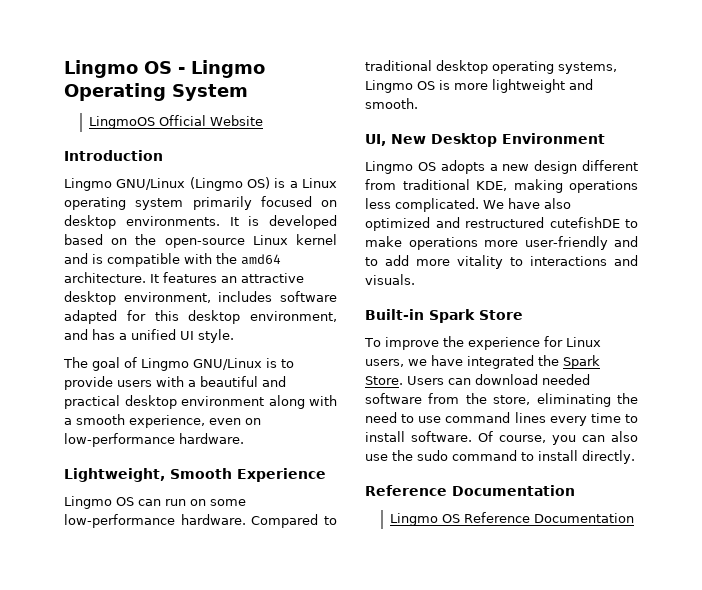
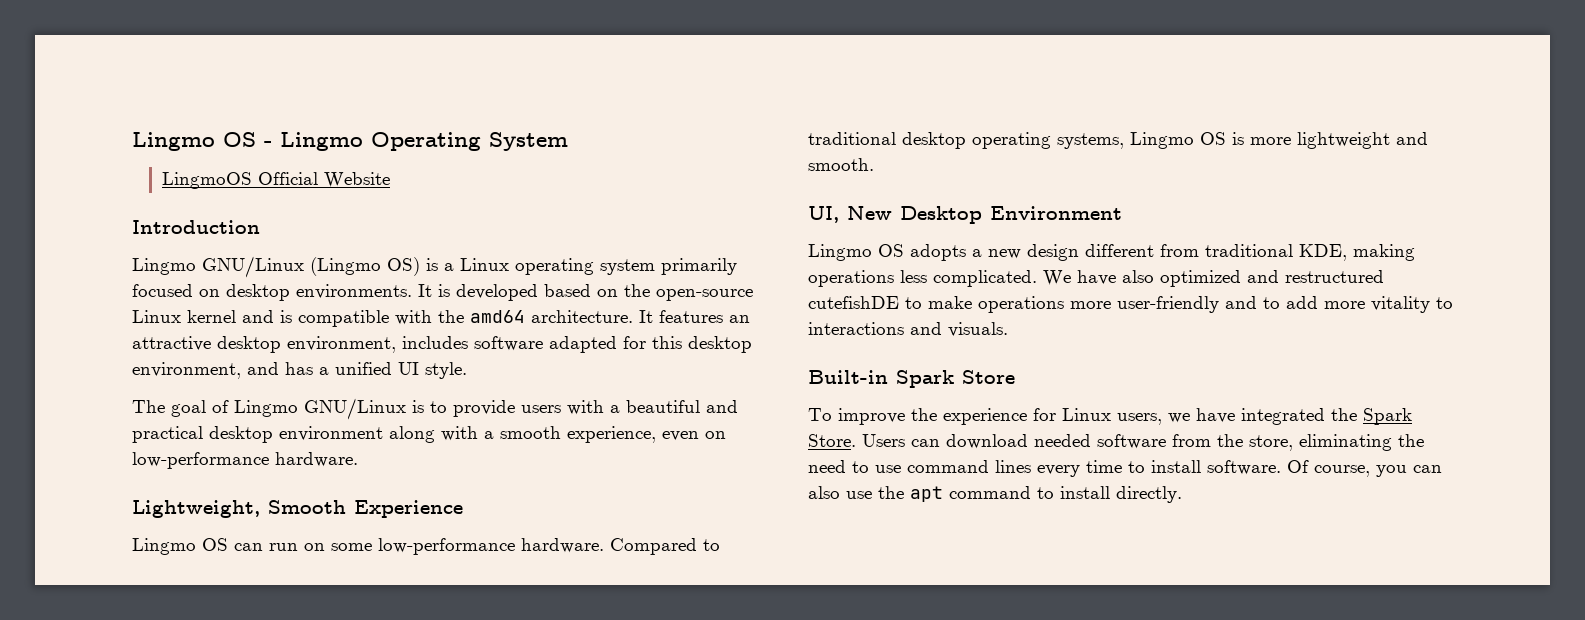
- Of course, you can also use the sudo command to install directly.
- Reference Documentation
- Lingmo OS Reference Documentation
+ Of course, you can also use the apt command to install directly.

